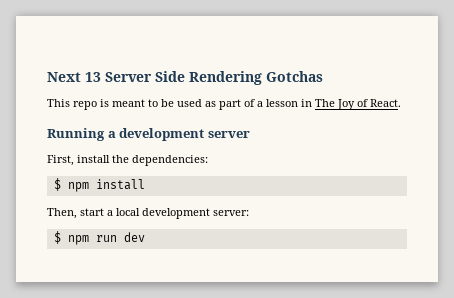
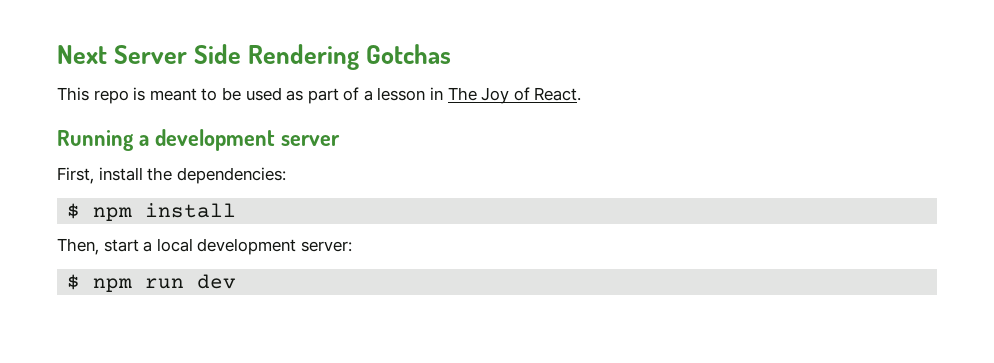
- Next 13 Server Side Rendering Gotchas
+ Next Server Side Rendering Gotchas

